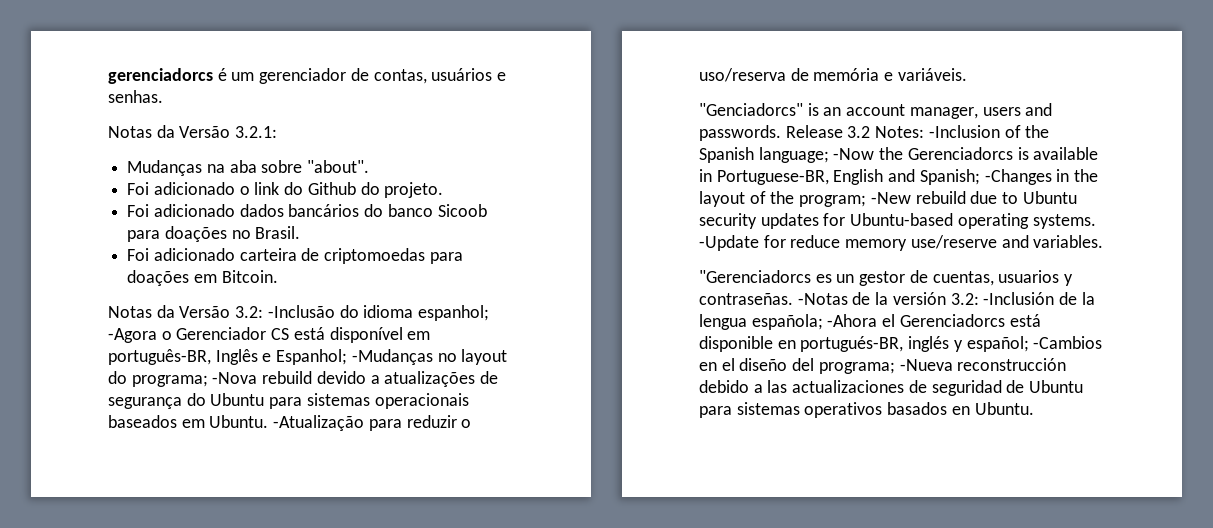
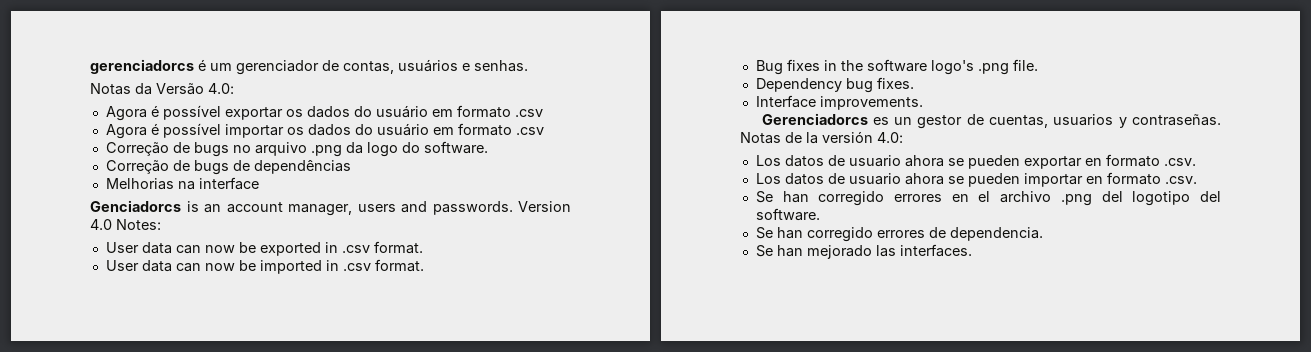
- Notas da Versão 3.2.1:
- Mudanças na aba sobre "about".
- Foi adicionado o link do Github do projeto.
- Foi adicionado dados bancários do banco Sicoob para doações no Brasil.
- Foi adicionado carteira de criptomoedas para doações em Bitcoin.
- Notas da Versão 3.2: -Inclusão do idioma espanhol; -Agora o Gerenciador CS está disponível em português-BR, Inglês e Espanhol; -Mudanças no layout do programa; -Nova rebuild devido a atualizações de segurança do Ubuntu para sistemas operacionais baseados em Ubuntu. -Atualização para reduzir o uso/reserva de memória e variáveis.
- "Genciadorcs" is an account manager, users and passwords.
+ Notas da Versão 4.0:
+ Agora é possível exportar os dados do usuário em formato .csv
+ Agora é possível importar os dados do usuário em formato .csv
+ Correção de bugs no arquivo .png da logo do software.
+ Correção de bugs de dependências
+ Melhorias na interface
+ Genciadorcs is an account manager, users and passwords.
- Release 3.2 Notes: -Inclusion of the Spanish language; -Now the Gerenciadorcs is available in Portuguese-BR, English and Spanish; -Changes in the layout of the program; -New rebuild due to Ubuntu security updates for Ubuntu-based operating systems. -Update for reduce memory use/reserve and variables.
- "Gerenciadorcs es un gestor de cuentas, usuarios y contraseñas.
+ Version 4.0 Notes:
+ User data can now be exported in .csv format.
+ User data can now be imported in .csv format.
+ Bug fixes in the software logo's .png file.
+ Dependency bug fixes.
+ Interface improvements.
+ Gerenciadorcs es un gestor de cuentas, usuarios y contraseñas.
- -Notas de la versión 3.2: -Inclusión de la lengua española; -Ahora el Gerenciadorcs está disponible en portugués-BR, inglés y español; -Cambios en el diseño del programa; -Nueva reconstrucción debido a las actualizaciones de seguridad de Ubuntu para sistemas operativos basados en Ubuntu.
+ Notas de la versión 4.0:
+ Los datos de usuario ahora se pueden exportar en formato .csv.
+ Los datos de usuario ahora se pueden importar en formato .csv.
+ Se han corregido errores en el archivo .png del logotipo del software.
+ Se han corregido errores de dependencia.
+ Se han mejorado las interfaces.

